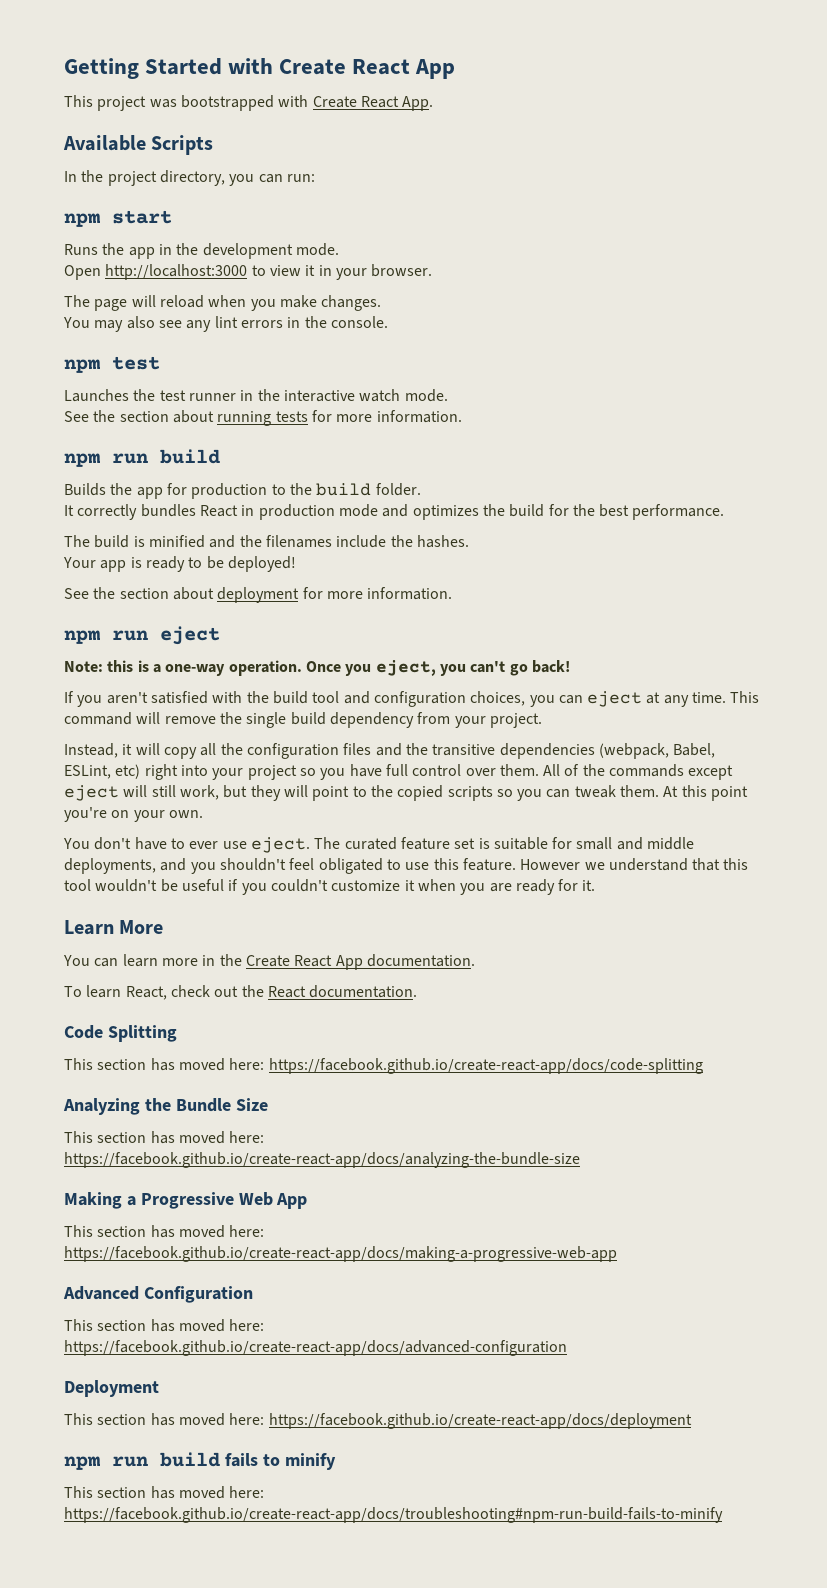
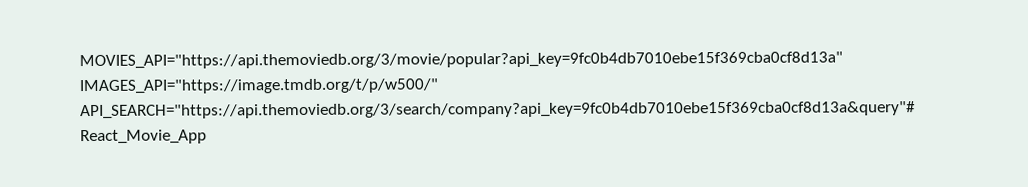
- Getting Started with Create React App
- This project was bootstrapped with Create React App.
- Available Scripts
- In the project directory, you can run:
- npm start
- Runs the app in the development mode.
- Open http://localhost:3000 to view it in your browser.
- The page will reload when you make changes.
- You may also see any lint errors in the console.
- npm test
- Launches the test runner in the interactive watch mode.
- See the section about running tests for more information.
- npm run build
- Builds the app for production to the build folder.
- It correctly bundles React in production mode and optimizes the build for the best performance.
- The build is minified and the filenames include the hashes.
- Your app is ready to be deployed!
- See the section about deployment for more information.
- npm run eject
- Note: this is a one-way operation. Once you eject, you can't go back!
- If you aren't satisfied with the build tool and configuration choices, you can eject at any time. This command will remove the single build dependency from your project.
- Instead, it will copy all the configuration files and the transitive dependencies (webpack, Babel, ESLint, etc) right into your project so you have full control over them. All of the commands except eject will still work, but they will point to the copied scripts so you can tweak them. At this point you're on your own.
- You don't have to ever use eject. The curated feature set is suitable for small and middle deployments, and you shouldn't feel obligated to use this feature. However we understand that this tool wouldn't be useful if you couldn't customize it when you are ready for it.
- Learn More
- You can learn more in the Create React App documentation.
- To learn React, check out the React documentation.
- Code Splitting
- This section has moved here: https://facebook.github.io/create-react-app/docs/code-splitting
- Analyzing the Bundle Size
- This section has moved here: https://facebook.github.io/create-react-app/docs/analyzing-the-bundle-size
- Making a Progressive Web App
- This section has moved here: https://facebook.github.io/create-react-app/docs/making-a-progressive-web-app
- Advanced Configuration
- This section has moved here: https://facebook.github.io/create-react-app/docs/advanced-configuration
- Deployment
- This section has moved here: https://facebook.github.io/create-react-app/docs/deployment
- npm run build fails to minify
- This section has moved here: https://facebook.github.io/create-react-app/docs/troubleshooting#npm-run-build-fails-to-minify
+ MOVIES_API="https://api.themoviedb.org/3/movie/popular?api_key=9fc0b4db7010ebe15f369cba0cf8d13a" IMAGES_API="https://image.tmdb.org/t/p/w500/" API_SEARCH="https://api.themoviedb.org/3/search/company?api_key=9fc0b4db7010ebe15f369cba0cf8d13a&query"# React_Movie_App

